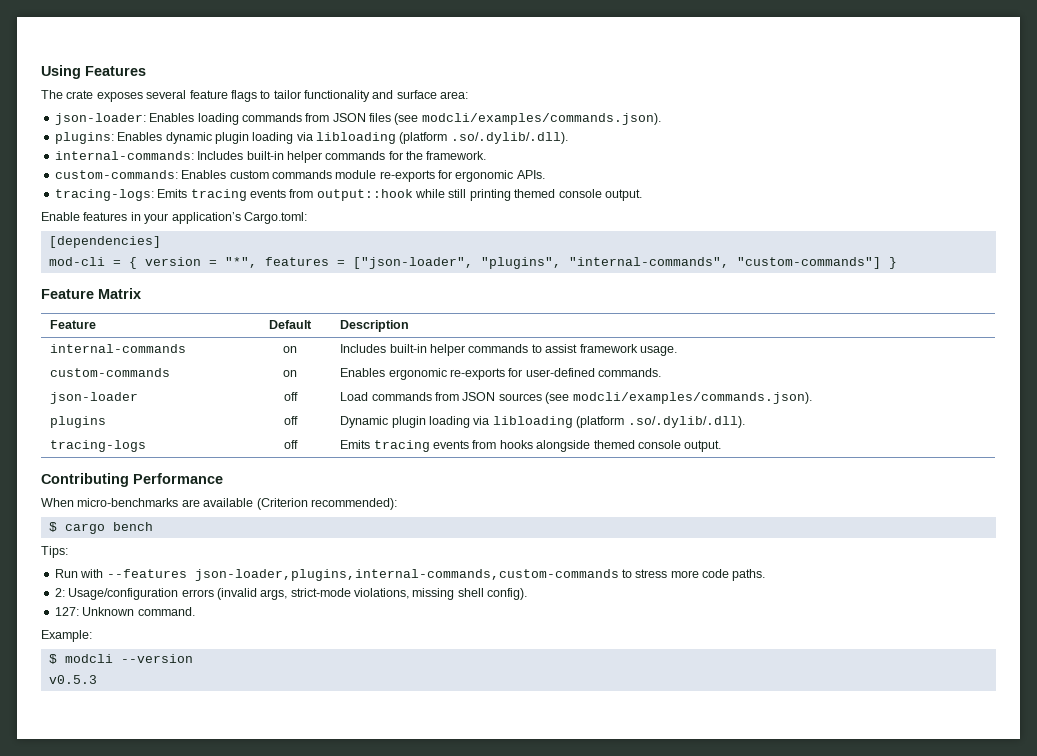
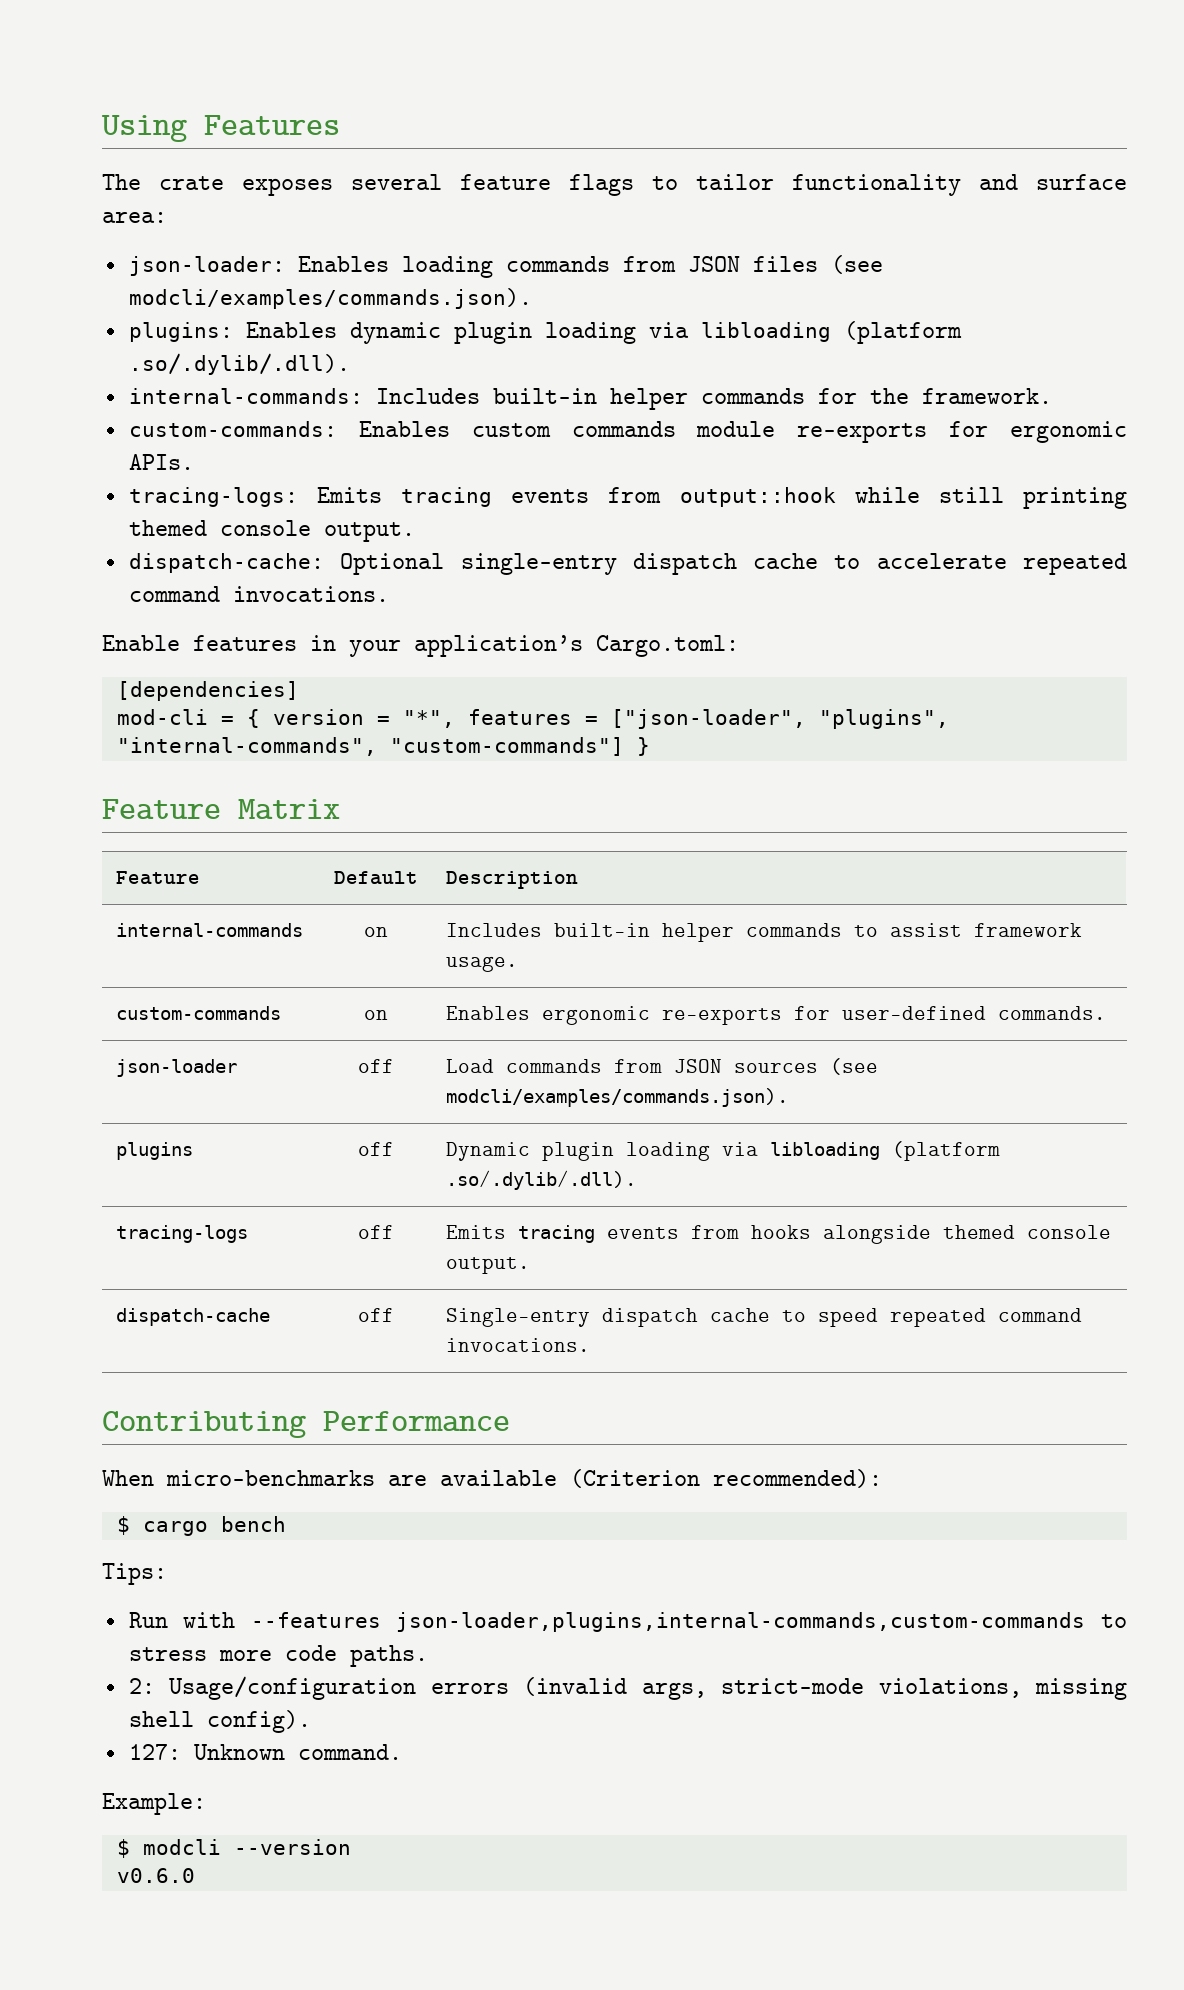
+ dispatch-cache: Optional single-entry dispatch cache to accelerate repeated command invocations.
+ dispatch-cache | off | Single-entry dispatch cache to speed repeated command invocations.
- v0.5.3
+ v0.6.0

